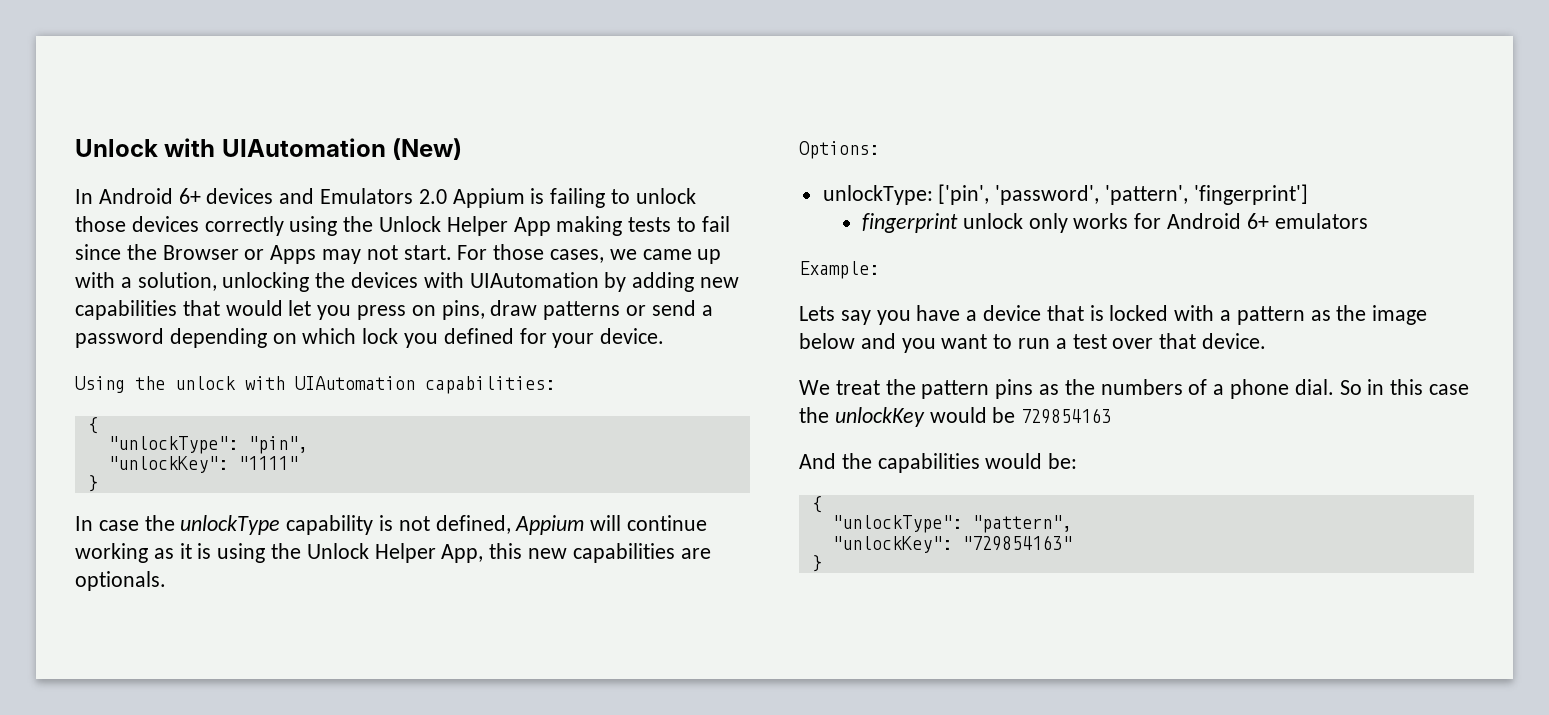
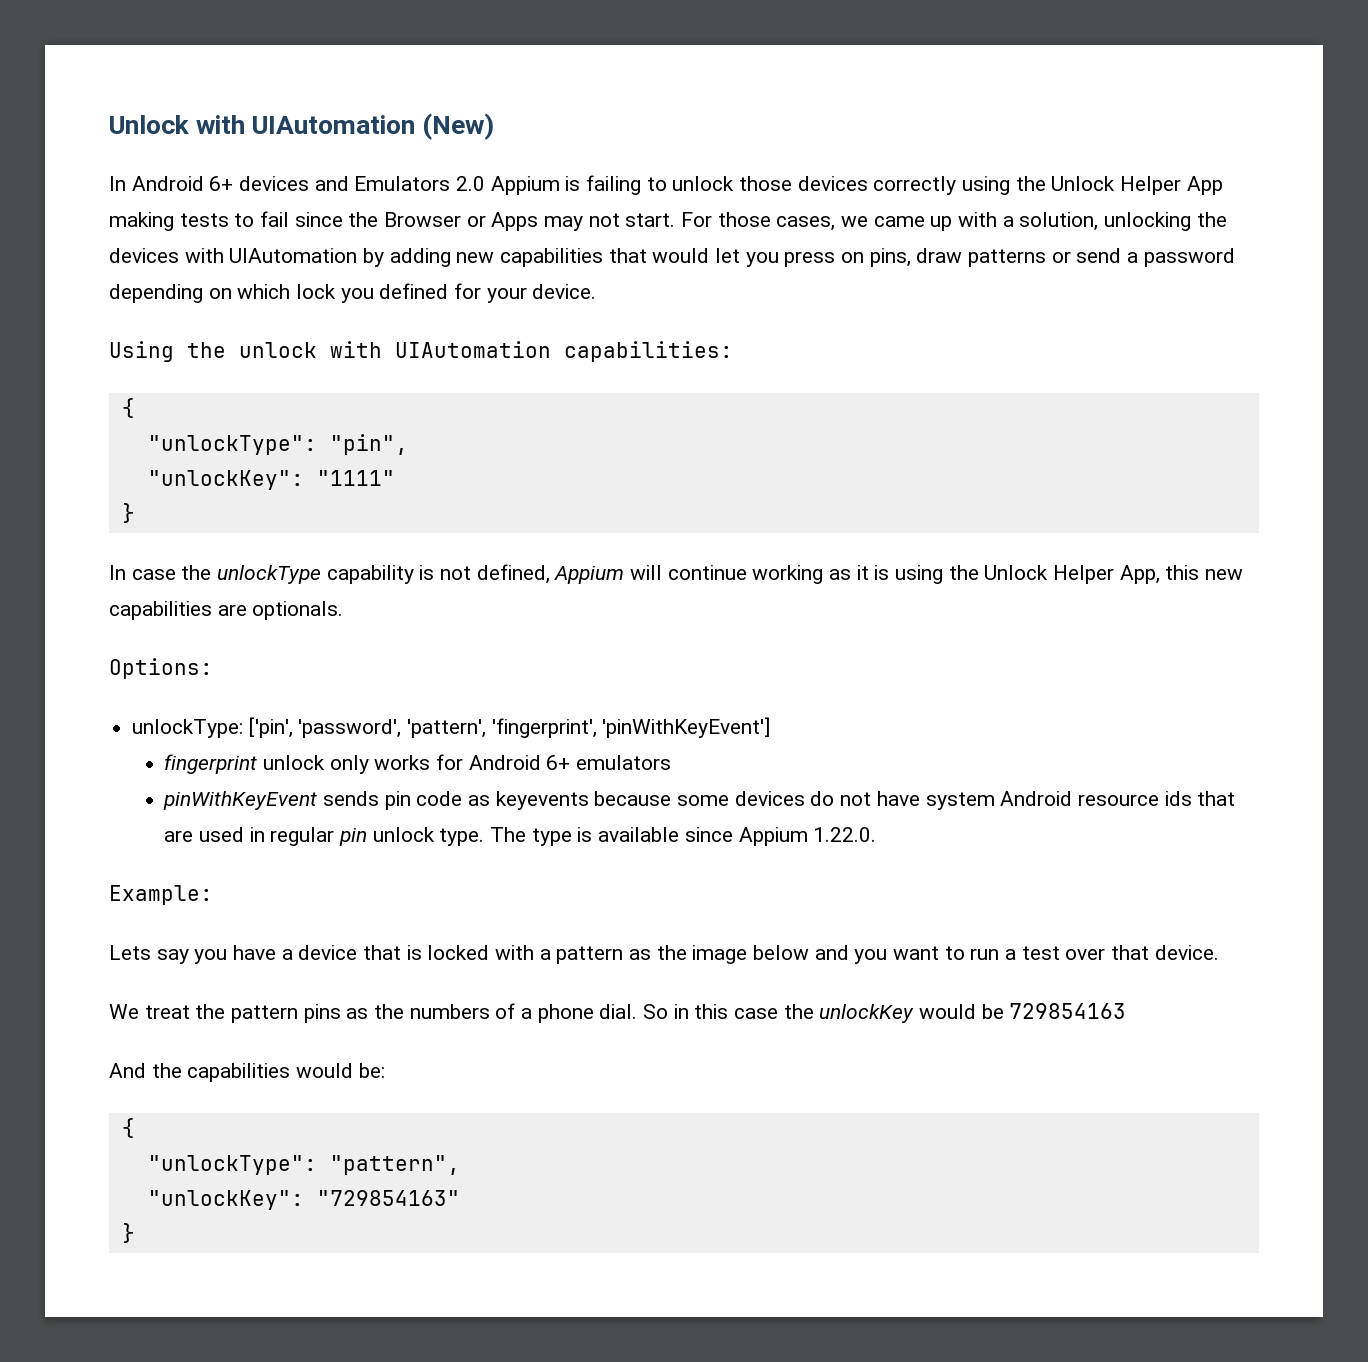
- unlockType: ['pin', 'password', 'pattern', 'fingerprint']
+ unlockType: ['pin', 'password', 'pattern', 'fingerprint', 'pinWithKeyEvent']
+ pinWithKeyEvent sends pin code as keyevents because some devices do not have system Android resource ids that are used in regular pin unlock type. The type is available since Appium 1.22.0.

